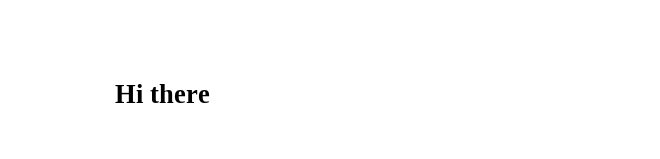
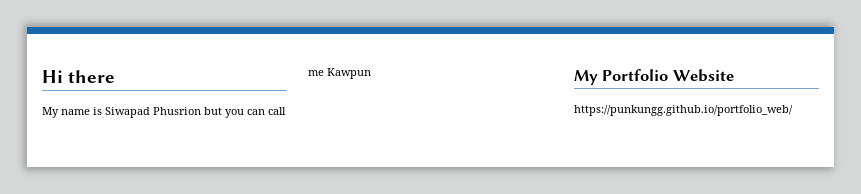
+ My name is Siwapad Phusrion but you can call me Kawpun
+ My Portfolio Website
+ https://punkungg.github.io/portfolio_web/

